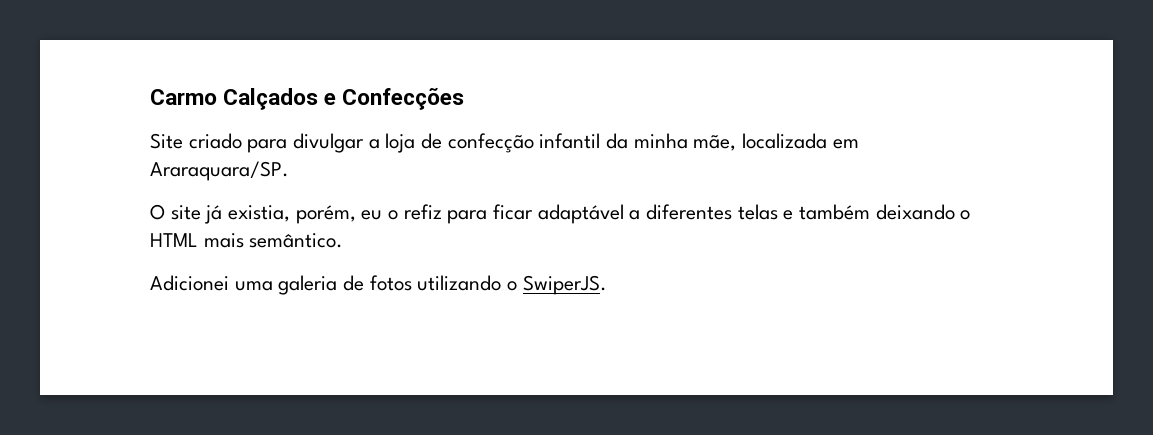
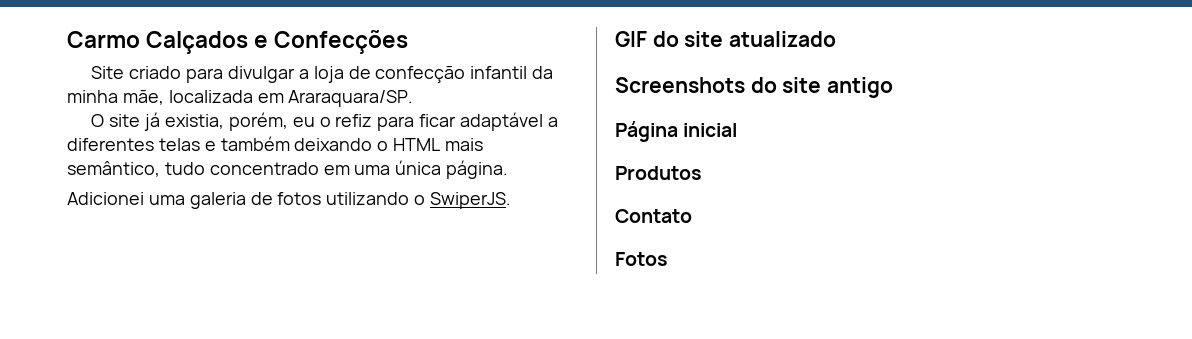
- O site já existia, porém, eu o refiz para ficar adaptável a diferentes telas e também deixando o HTML mais semântico.
+ O site já existia, porém, eu o refiz para ficar adaptável a diferentes telas e também deixando o HTML mais semântico, tudo concentrado em uma única página.
+ GIF do site atualizado
+ Screenshots do site antigo
+ Página inicial
+ Produtos
+ Contato
+ Fotos

